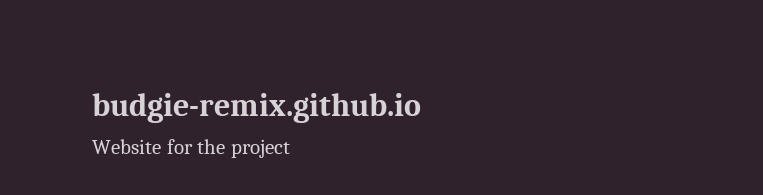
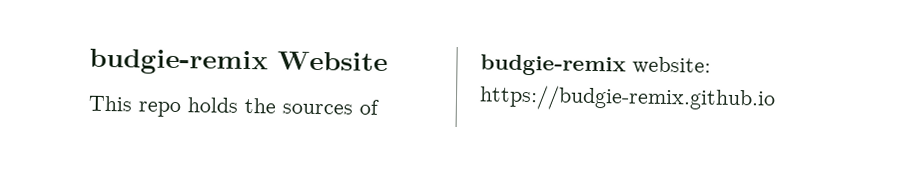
- budgie-remix.github.io
- Website for the project
+ budgie-remix Website
+ This repo holds the sources of budgie-remix website: https://budgie-remix.github.io

